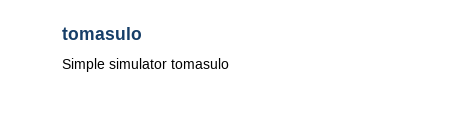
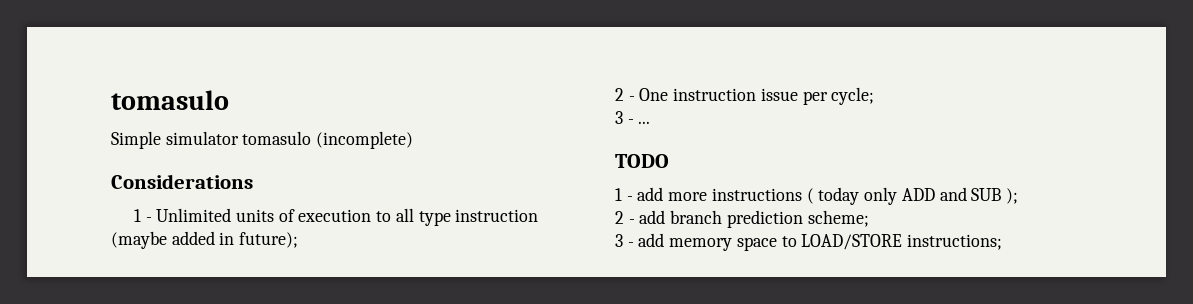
- Simple simulator tomasulo
+ Simple simulator tomasulo (incomplete)
+ Considerations
+ 1 - Unlimited units of execution to all type instruction (maybe added in future);
+ 2 - One instruction issue per cycle;
+ 3 - ...
+ TODO
+ 1 - add more instructions ( today only ADD and SUB );
+ 2 - add branch prediction scheme;
+ 3 - add memory space to LOAD/STORE instructions;

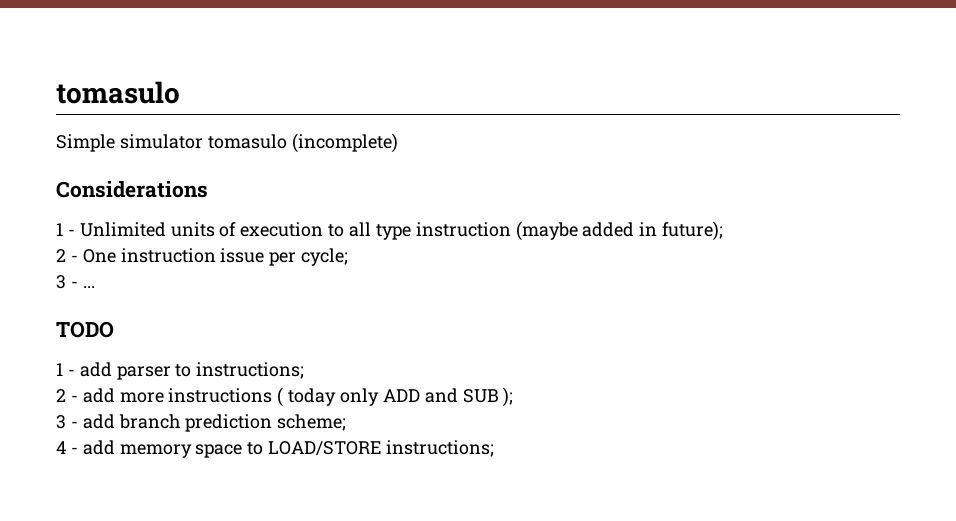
- 1 - add more instructions ( today only ADD and SUB );
+ 1 - add parser to instructions;
+ 2 - add more instructions ( today only ADD and SUB );
- 2 - add branch prediction scheme;
+ 3 - add branch prediction scheme;
- 3 - add memory space to LOAD/STORE instructions;
+ 4 - add memory space to LOAD/STORE instructions;

